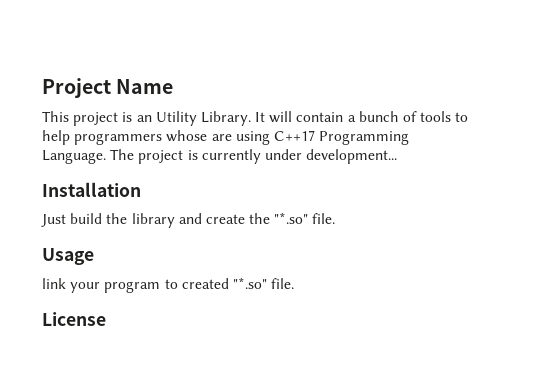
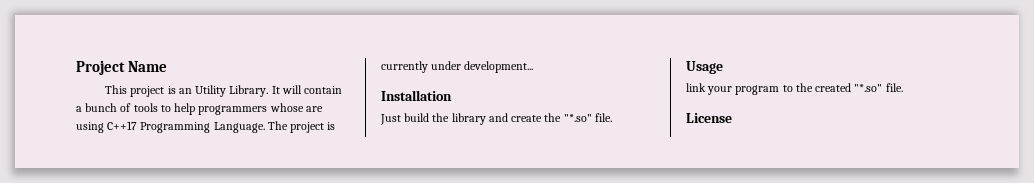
- link your program to created "*.so" file.
+ link your program to the created "*.so" file.

